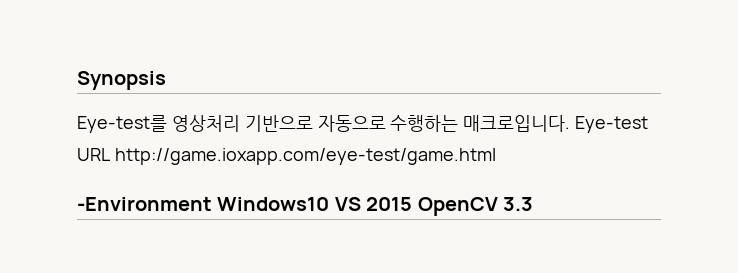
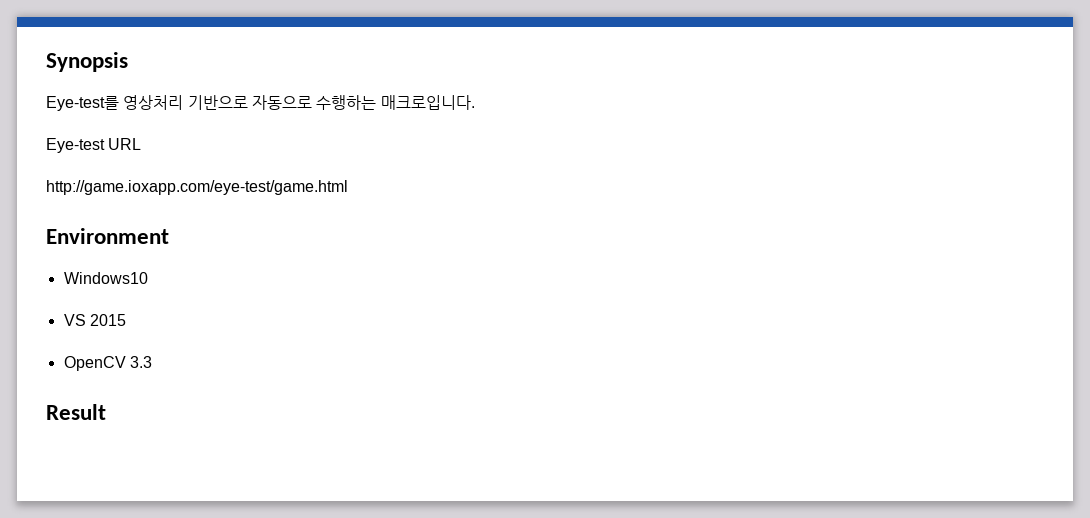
- Eye-test를 영상처리 기반으로 자동으로 수행하는 매크로입니다. Eye-test URL http://game.ioxapp.com/eye-test/game.html
+ Eye-test를 영상처리 기반으로 자동으로 수행하는 매크로입니다.
+ Eye-test URL
+ http://game.ioxapp.com/eye-test/game.html
- -Environment Windows10 VS 2015 OpenCV 3.3
+ Environment
+ Windows10
+ VS 2015
+ OpenCV 3.3
+ Result

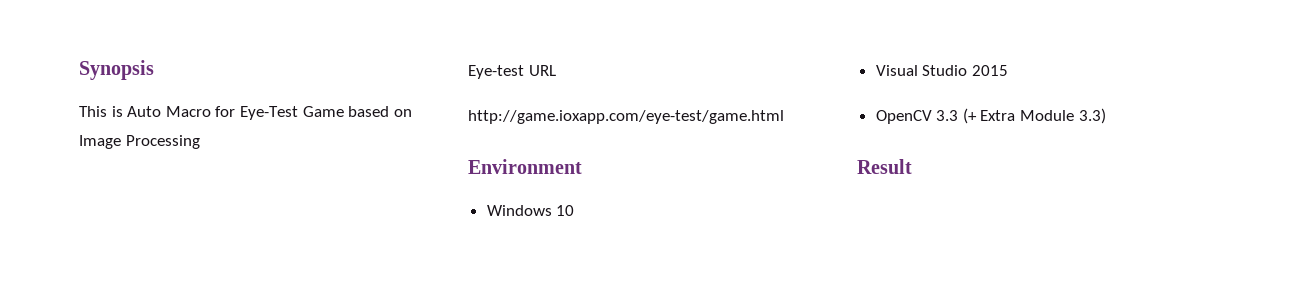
- Eye-test를 영상처리 기반으로 자동으로 수행하는 매크로입니다.
+ This is Auto Macro for Eye-Test Game based on Image Processing
- Windows10
- VS 2015
+ Windows 10
+ Visual Studio 2015
- OpenCV 3.3
+ OpenCV 3.3 (+ Extra Module 3.3)

